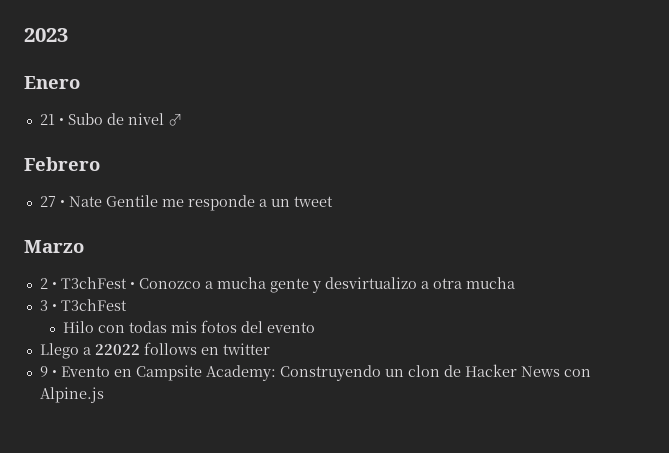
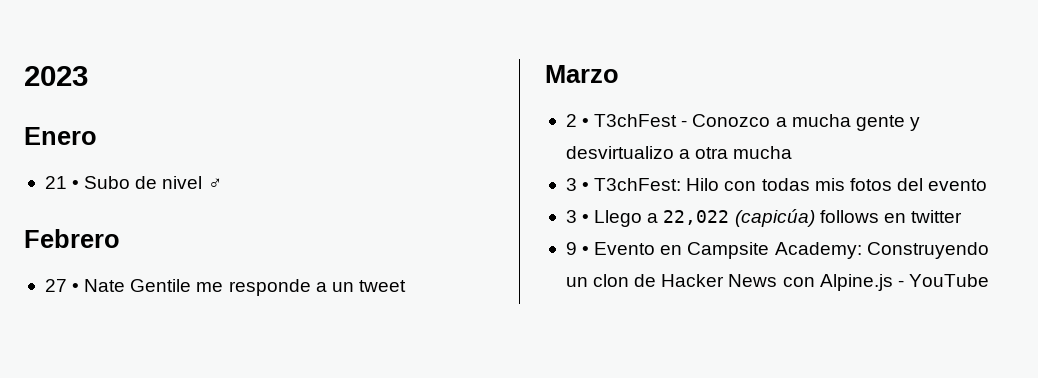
- 2 • T3chFest • Conozco a mucha gente y desvirtualizo a otra mucha
+ 2 • T3chFest - Conozco a mucha gente y desvirtualizo a otra mucha
- 3 • T3chFest
- Hilo con todas mis fotos del evento
+ 3 • T3chFest: Hilo con todas mis fotos del evento
- Llego a 22022 follows en twitter
+ 3 • Llego a 22,022 (capicúa) follows en twitter
- 9 • Evento en Campsite Academy: Construyendo un clon de Hacker News con Alpine.js
+ 9 • Evento en Campsite Academy: Construyendo un clon de Hacker News con Alpine.js - YouTube

